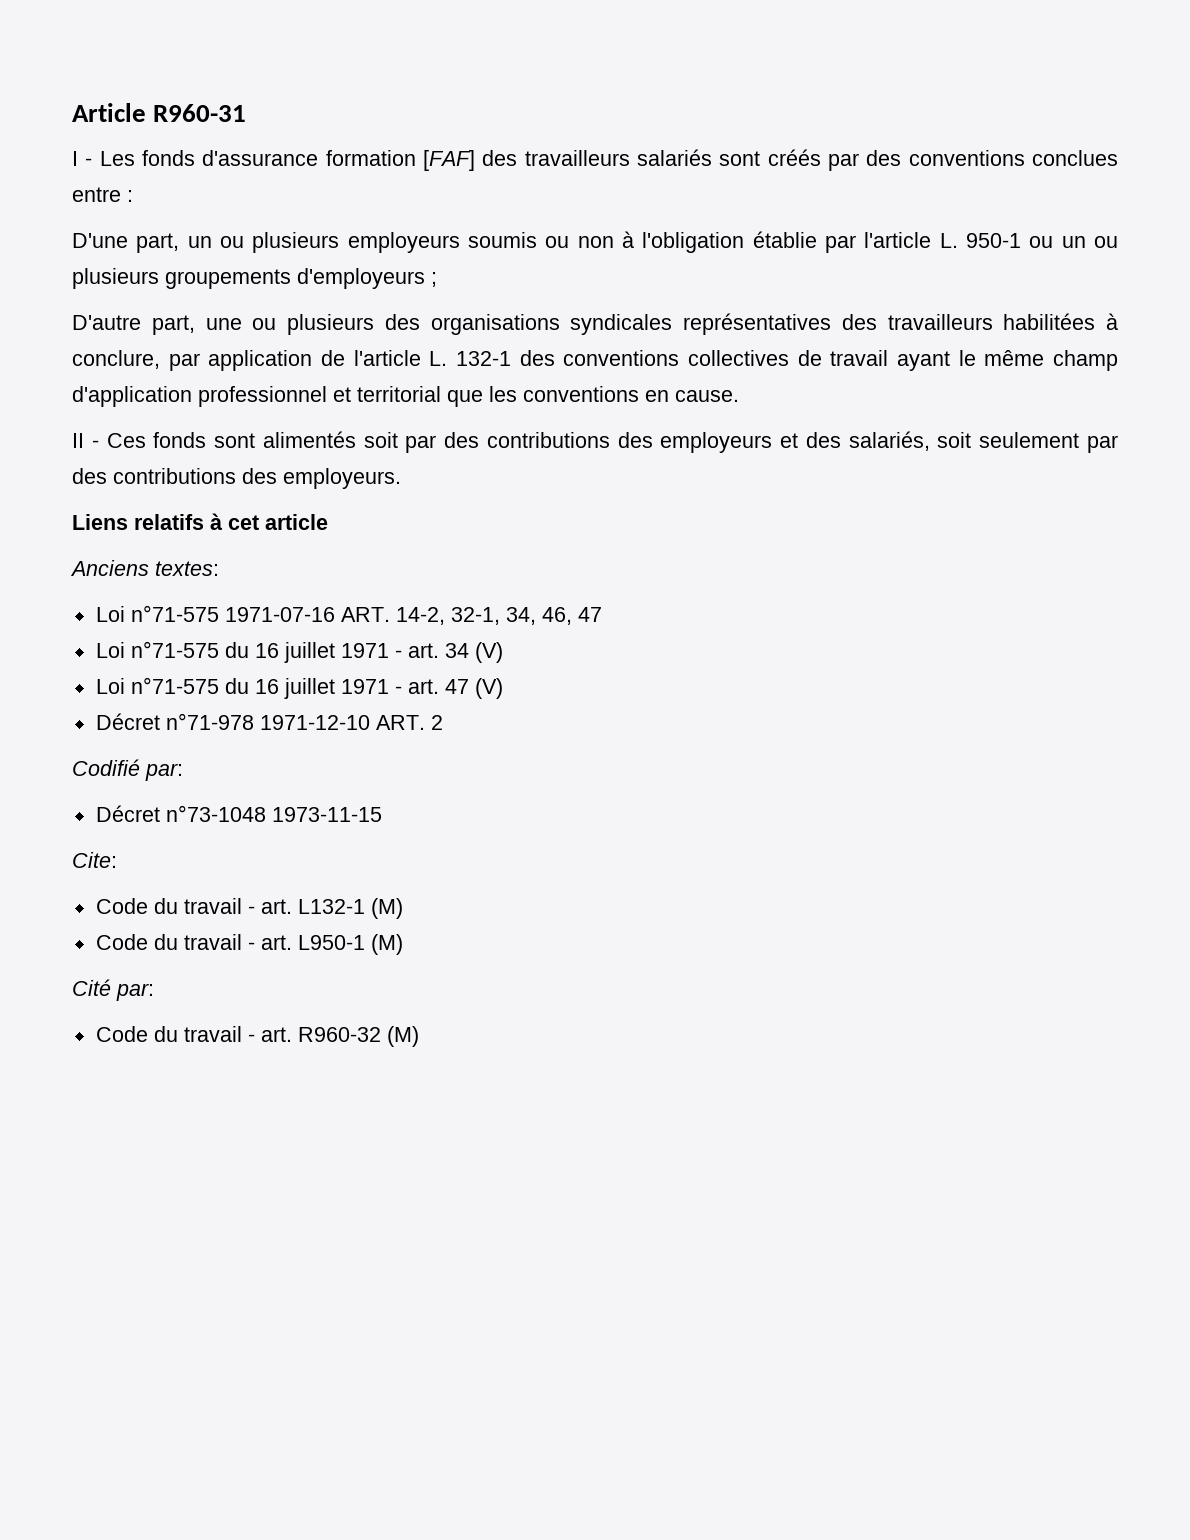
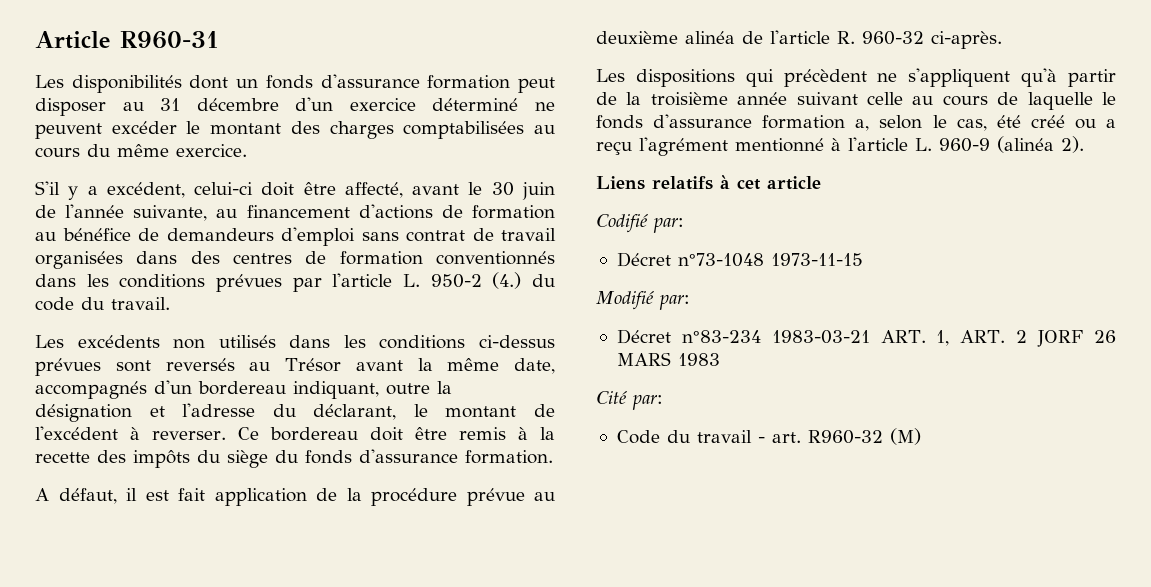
- I - Les fonds d'assurance formation [FAF] des travailleurs salariés sont créés par des conventions conclues entre :
- D'une part, un ou plusieurs employeurs soumis ou non à l'obligation établie par l'article L. 950-1 ou un ou plusieurs groupements d'employeurs ;
- D'autre part, une ou plusieurs des organisations syndicales représentatives des travailleurs habilitées à conclure, par application de l'article L. 132-1 des conventions collectives de travail ayant le même champ d'application professionnel et territorial que les conventions en cause.
- II - Ces fonds sont alimentés soit par des contributions des employeurs et des salariés, soit seulement par des contributions des employeurs.
+ Les disponibilités dont un fonds d'assurance formation peut disposer au 31 décembre d'un exercice déterminé ne peuvent excéder le montant des charges comptabilisées au cours du même exercice.
+ S'il y a excédent, celui-ci doit être affecté, avant le 30 juin de l'année suivante, au financement d'actions de formation au bénéfice de demandeurs d'emploi sans contrat de travail organisées dans des centres de formation conventionnés dans les conditions prévues par l'article L. 950-2 (4.) du code du travail.
+ Les excédents non utilisés dans les conditions ci-dessus prévues sont reversés au Trésor avant la même date, accompagnés d'un bordereau indiquant, outre la désignation et l'adresse du déclarant, le montant de l'excédent à reverser. Ce bordereau doit être remis à la recette des impôts du siège du fonds d'assurance formation.
+ A défaut, il est fait application de la procédure prévue au deuxième alinéa de l'article R. 960-32 ci-après.
+ Les dispositions qui précèdent ne s'appliquent qu'à partir de la troisième année suivant celle au cours de laquelle le fonds d'assurance formation a, selon le cas, été créé ou a reçu l'agrément mentionné à l'article L. 960-9 (alinéa 2).
- Anciens textes:
- Loi n°71-575 1971-07-16 ART. 14-2, 32-1, 34, 46, 47
- Loi n°71-575 du 16 juillet 1971 - art. 34 (V)
- Loi n°71-575 du 16 juillet 1971 - art. 47 (V)
- Décret n°71-978 1971-12-10 ART. 2
- Cite:
- Code du travail - art. L132-1 (M)
- Code du travail - art. L950-1 (M)
+ Modifié par:
+ Décret n°83-234 1983-03-21 ART. 1, ART. 2 JORF 26 MARS 1983

